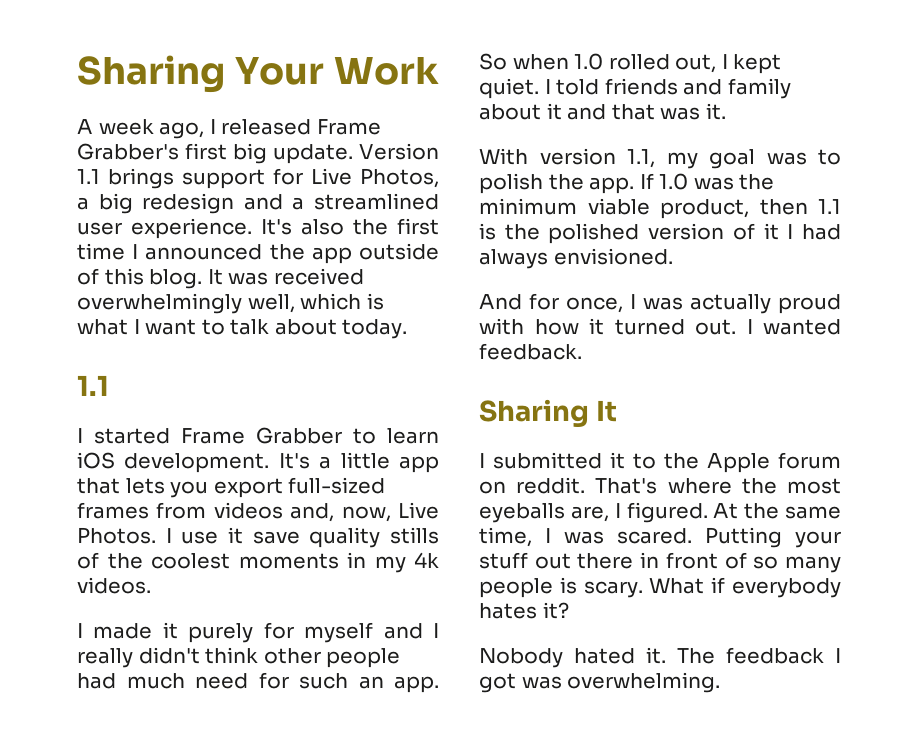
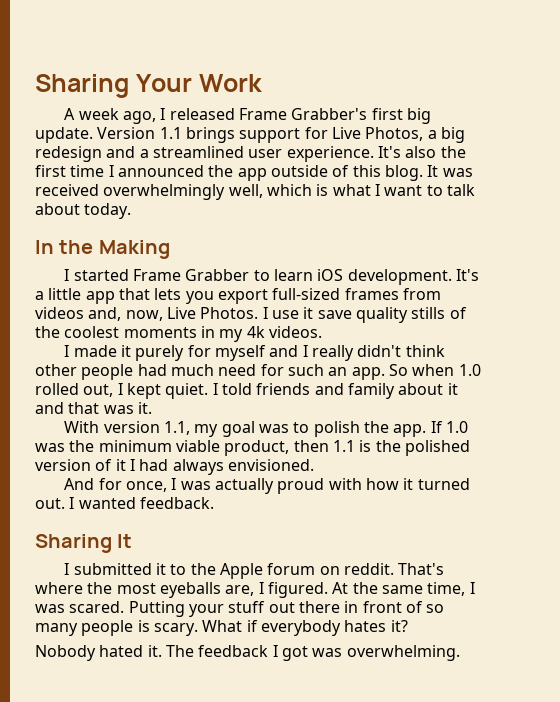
  It was received overwhelmingly well, which is what I want to talk about today.
- 1.1
+ In the Making

